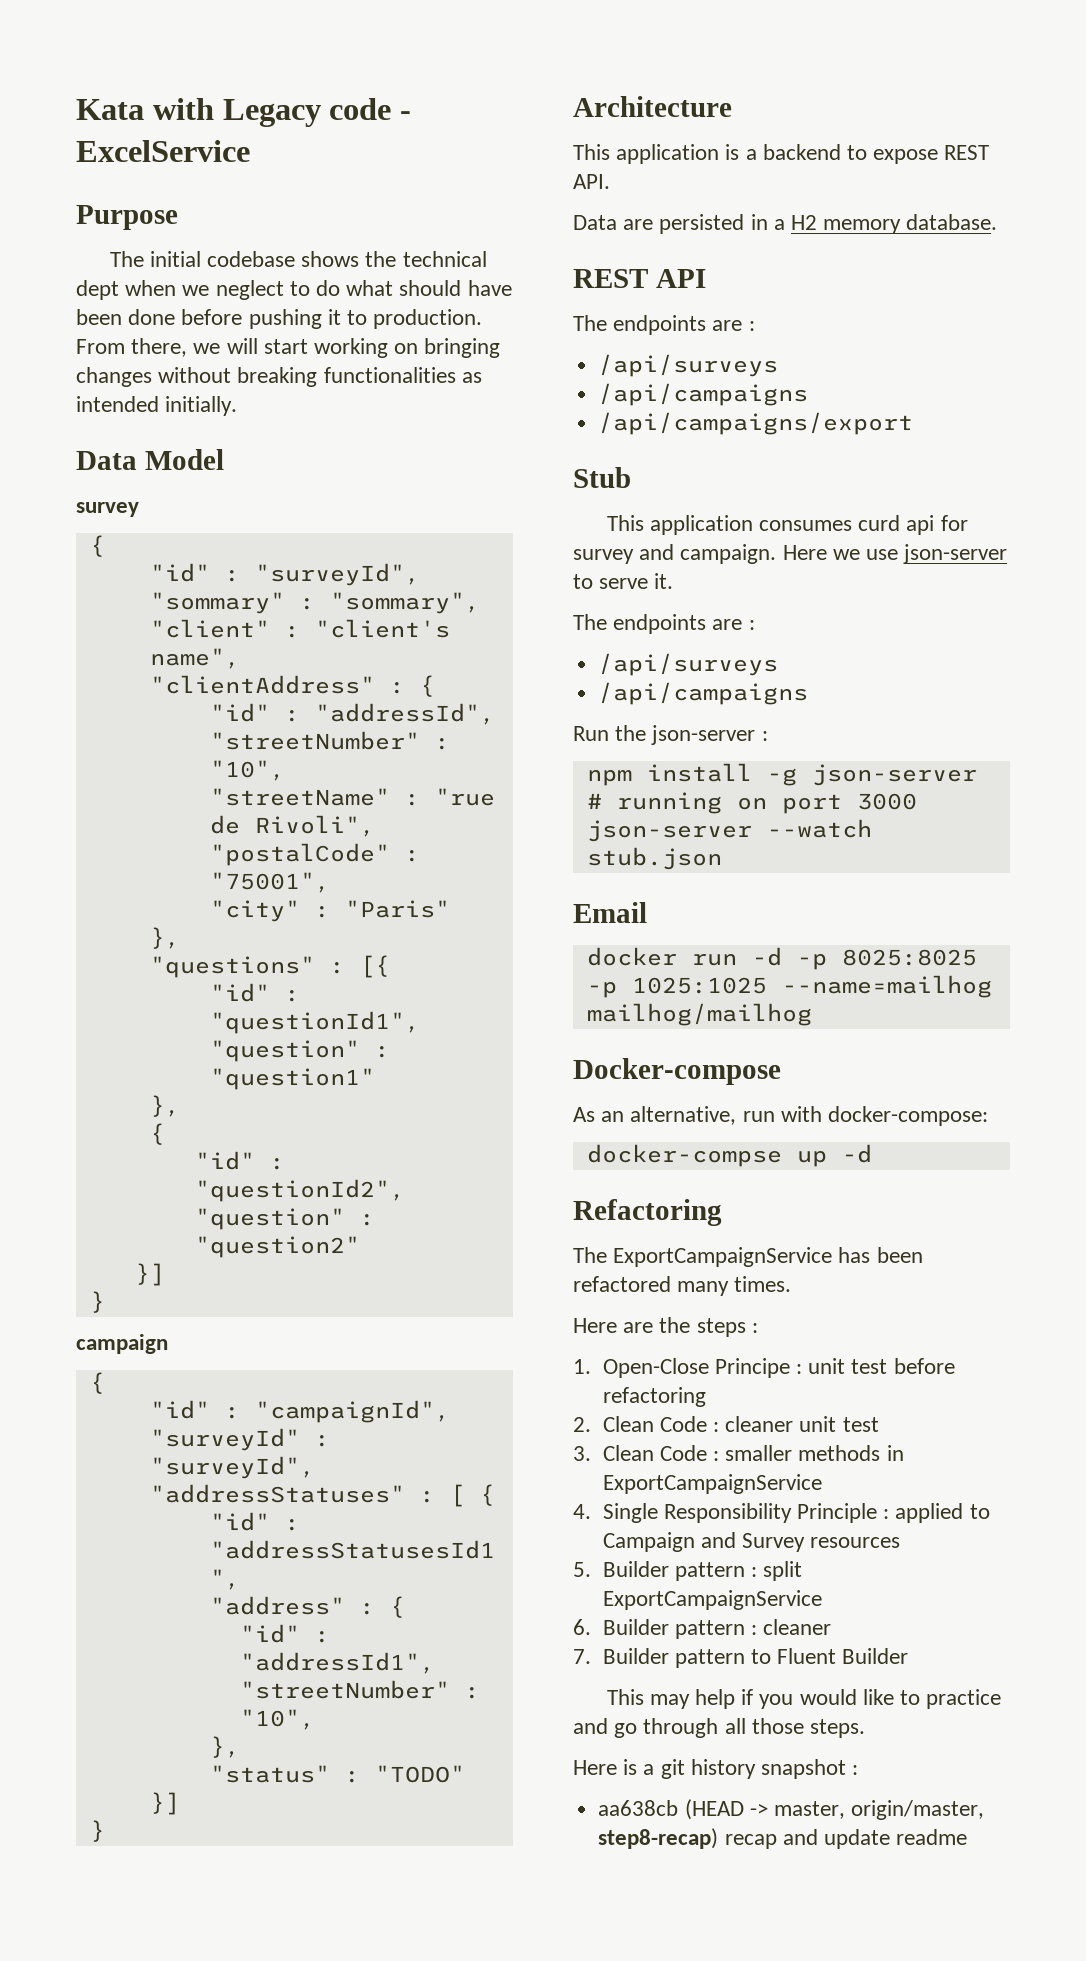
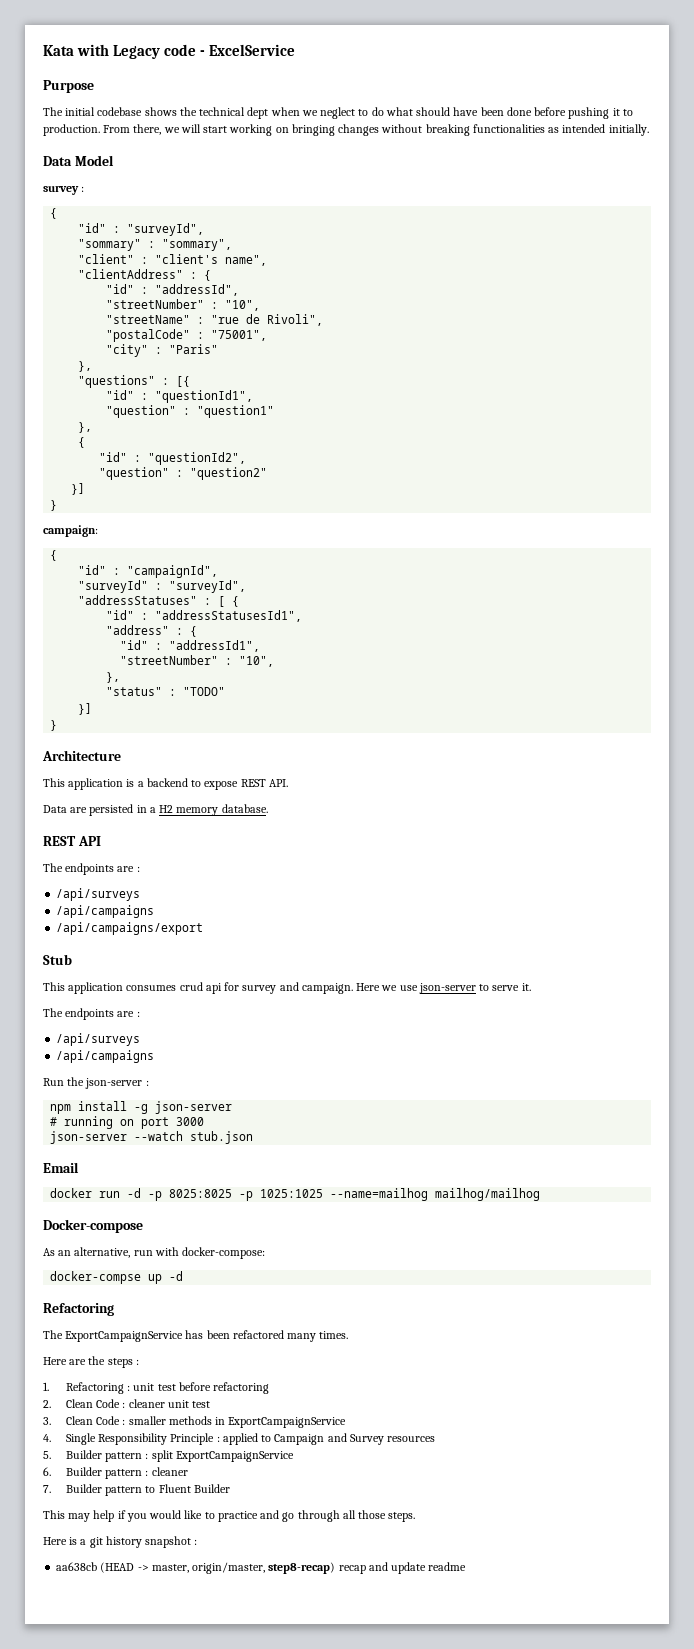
  Data Model
- survey
+ survey :
- campaign
+ campaign:
- This application consumes curd api for survey and campaign.
+ This application consumes crud api for survey and campaign.
- 1. Open-Close Principe : unit test before refactoring
+ 1. Refactoring : unit test before refactoring

